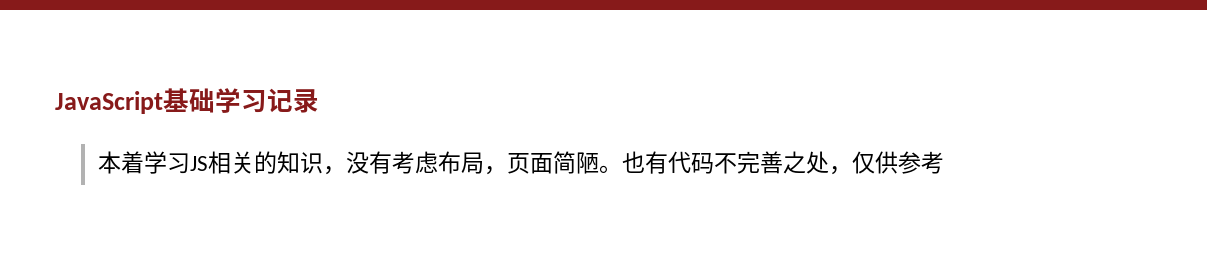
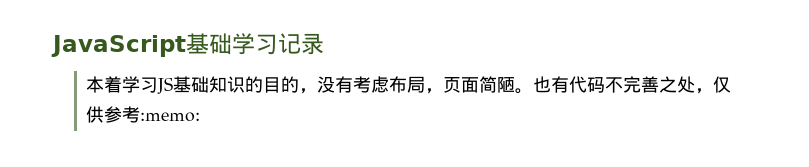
- 本着学习JS相关的知识，没有考虑布局，页面简陋。
+ 本着学习JS基础知识的目的，没有考虑布局，页面简陋。
- 也有代码不完善之处，仅供参考
+ 也有代码不完善之处，仅供参考:memo:

